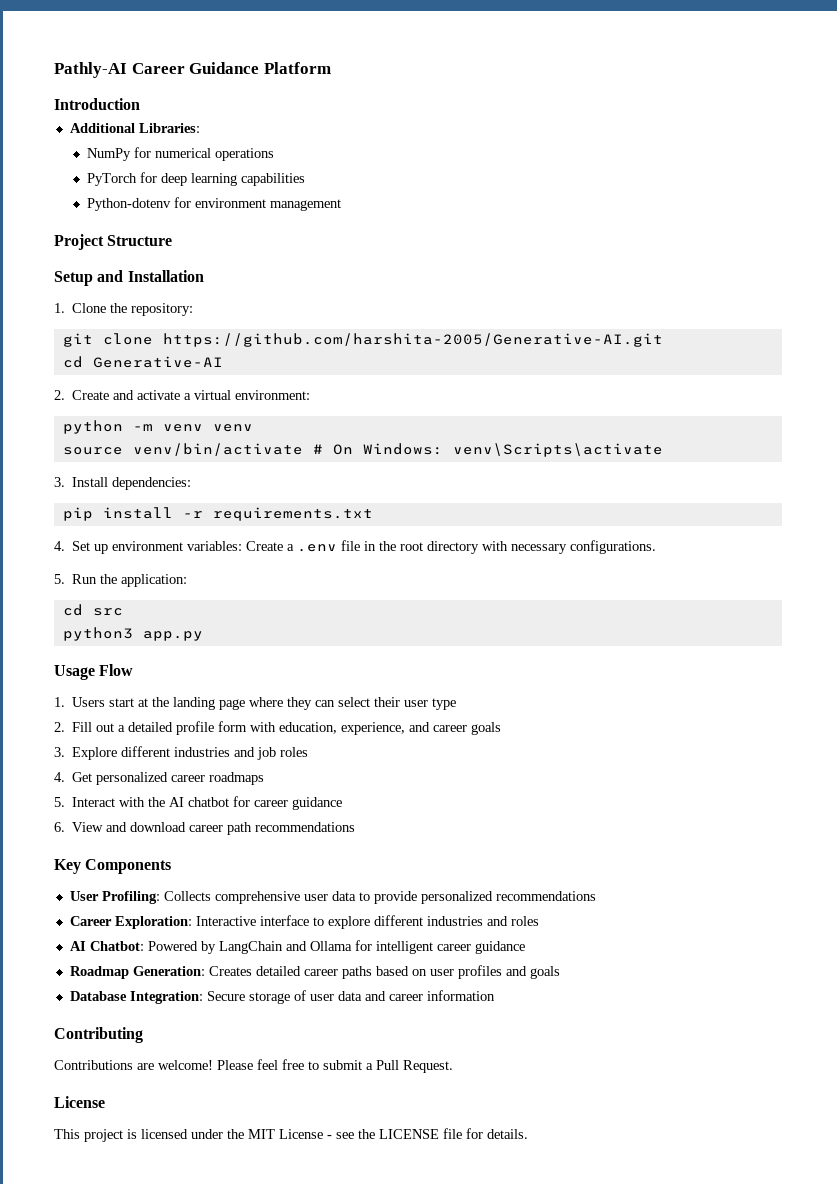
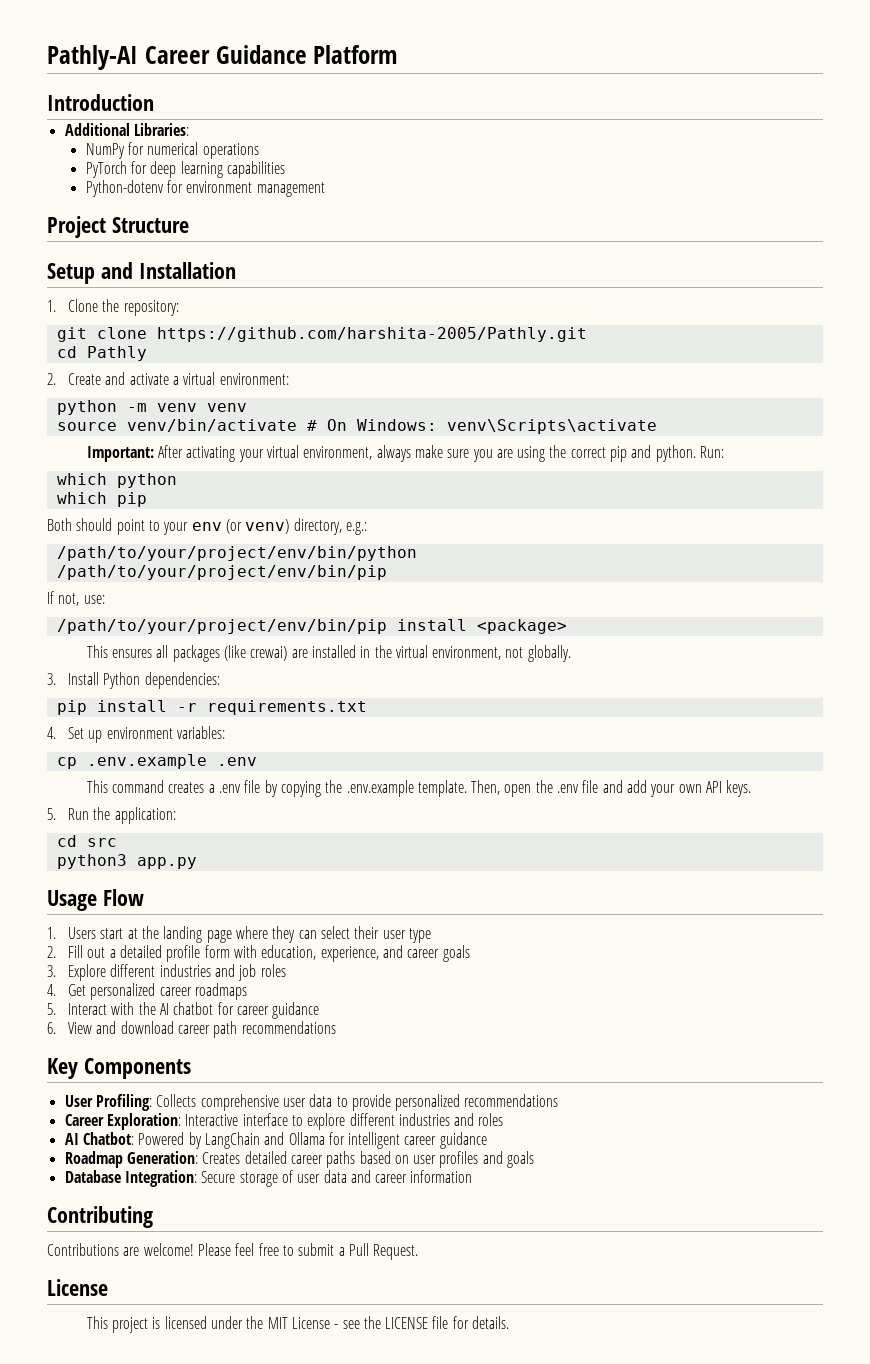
- git clone https://github.com/harshita-2005/Generative-AI.git
- cd Generative-AI
+ git clone https://github.com/harshita-2005/Pathly.git
+ cd Pathly
+ Important: After activating your virtual environment, always make sure you are using the correct pip and python. Run:
+ which python
+ which pip
+ Both should point to your env (or venv) directory, e.g.:
+ /path/to/your/project/env/bin/python
+ /path/to/your/project/env/bin/pip
+ If not, use:
+ /path/to/your/project/env/bin/pip install <package>
+ This ensures all packages (like crewai) are installed in the virtual environment, not globally.
- 3. Install dependencies:
+ 3. Install Python dependencies:
- 4. Set up environment variables: Create a .env file in the root directory with necessary configurations.
+ 4. Set up environment variables:
+ cp .env.example .env
+ This command creates a .env file by copying the .env.example template. Then, open the .env file and add your own API keys.

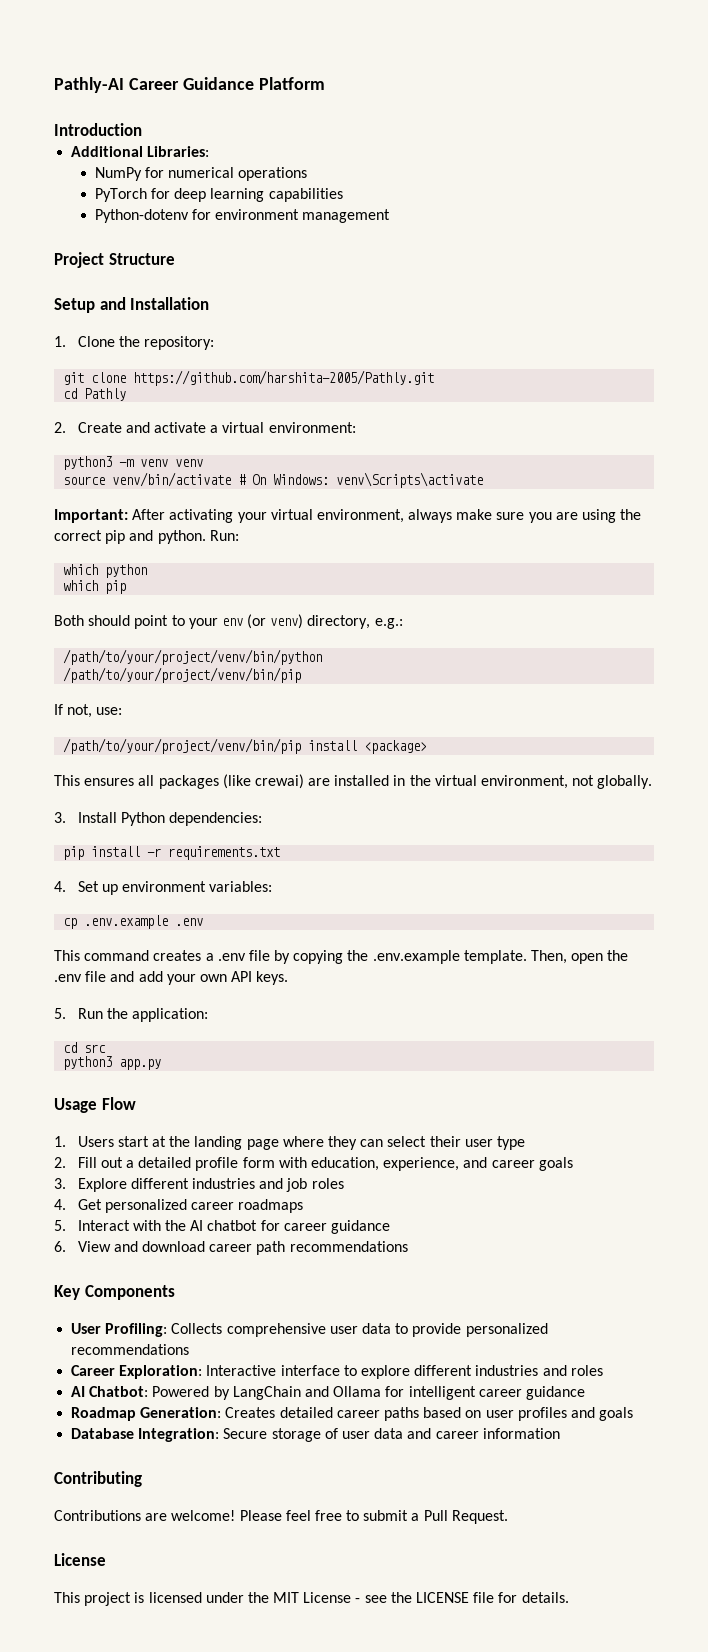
- python -m venv venv
+ python3 -m venv venv
- /path/to/your/project/env/bin/python
- /path/to/your/project/env/bin/pip
+ /path/to/your/project/venv/bin/python
+ /path/to/your/project/venv/bin/pip
- /path/to/your/project/env/bin/pip install <package>
+ /path/to/your/project/venv/bin/pip install <package>

